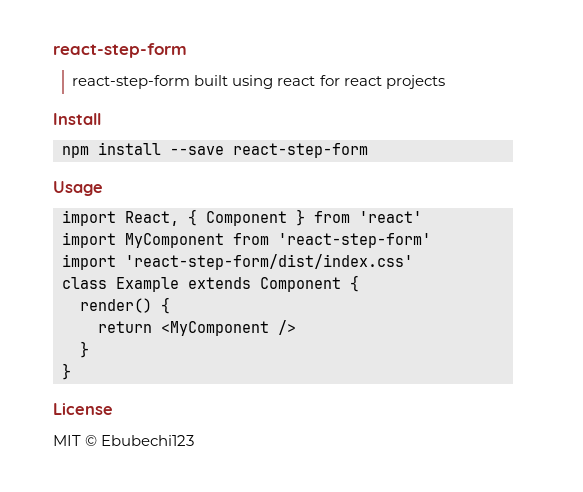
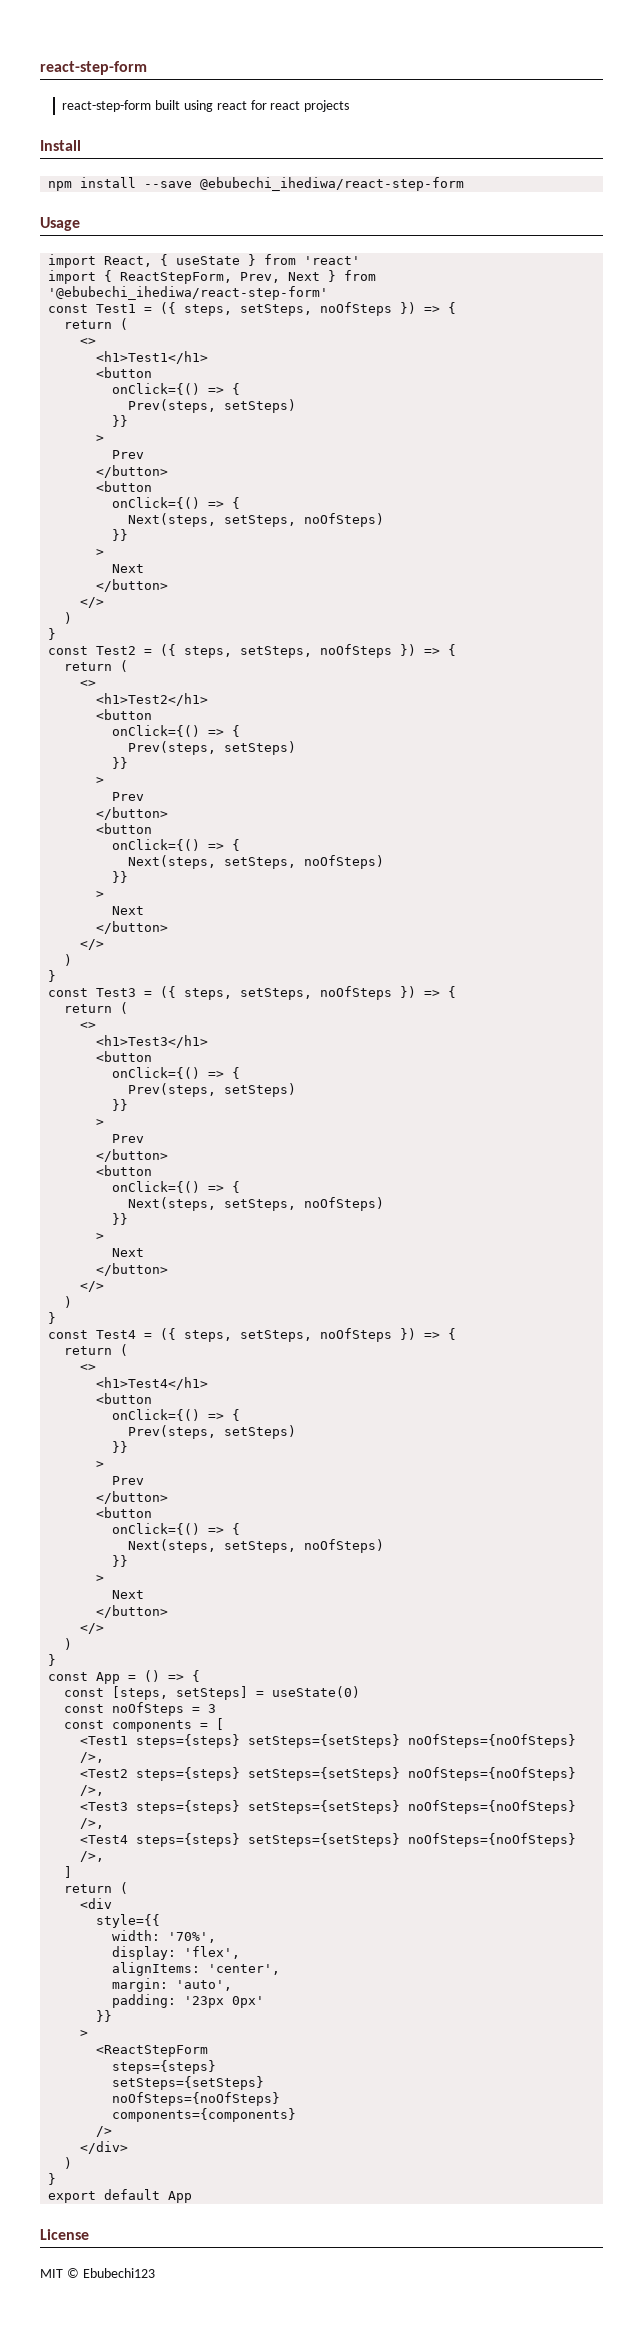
- npm install --save react-step-form
+ npm install --save @ebubechi_ihediwa/react-step-form
- import React, { Component } from 'react'
+ import React, { useState } from 'react'
- import MyComponent from 'react-step-form'
- import 'react-step-form/dist/index.css'
- class Example extends Component {
- render() {
- return <MyComponent />
+ import { ReactStepForm, Prev, Next } from '@ebubechi_ihediwa/react-step-form'
+ const Test1 = ({ steps, setSteps, noOfSteps }) => {
+ return (
+ <>
+ <h1>Test1</h1>
+ <button
+ onClick={() => {
+ Prev(steps, setSteps)
+ }}
+ >
+ Prev
+ </button>
+ <button
+ onClick={() => {
+ Next(steps, setSteps, noOfSteps)
+ }}
+ >
+ Next
+ </button>
+ </>
+ )
  }
+ const Test2 = ({ steps, setSteps, noOfSteps }) => {
+ return (
+ <>
+ <h1>Test2</h1>
+ <button
+ onClick={() => {
+ Prev(steps, setSteps)
+ }}
+ >
+ Prev
+ </button>
+ <button
+ onClick={() => {
+ Next(steps, setSteps, noOfSteps)
+ }}
+ >
+ Next
+ </button>
+ </>
+ )
  }
+ const Test3 = ({ steps, setSteps, noOfSteps }) => {
+ return (
+ <>
+ <h1>Test3</h1>
+ <button
+ onClick={() => {
+ Prev(steps, setSteps)
+ }}
+ >
+ Prev
+ </button>
+ <button
+ onClick={() => {
+ Next(steps, setSteps, noOfSteps)
+ }}
+ >
+ Next
+ </button>
+ </>
+ )
+ }
+ const Test4 = ({ steps, setSteps, noOfSteps }) => {
+ return (
+ <>
+ <h1>Test4</h1>
+ <button
+ onClick={() => {
+ Prev(steps, setSteps)
+ }}
+ >
+ Prev
+ </button>
+ <button
+ onClick={() => {
+ Next(steps, setSteps, noOfSteps)
+ }}
+ >
+ Next
+ </button>
+ </>
+ )
+ }
+ const App = () => {
+ const [steps, setSteps] = useState(0)
+ const noOfSteps = 3
+ const components = [
+ <Test1 steps={steps} setSteps={setSteps} noOfSteps={noOfSteps} />,
+ <Test2 steps={steps} setSteps={setSteps} noOfSteps={noOfSteps} />,
+ <Test3 steps={steps} setSteps={setSteps} noOfSteps={noOfSteps} />,
+ <Test4 steps={steps} setSteps={setSteps} noOfSteps={noOfSteps} />,
+ ]
+ return (
+ <div
+ style={{
+ width: '70%',
+ display: 'flex',
+ alignItems: 'center',
+ margin: 'auto',
+ padding: '23px 0px'
+ }}
+ >
+ <ReactStepForm
+ steps={steps}
+ setSteps={setSteps}
+ noOfSteps={noOfSteps}
+ components={components}
+ />
+ </div>
+ )
+ }
+ export default App

